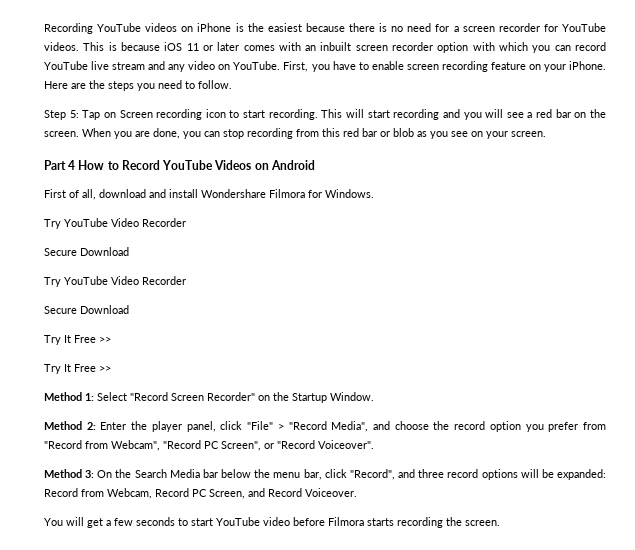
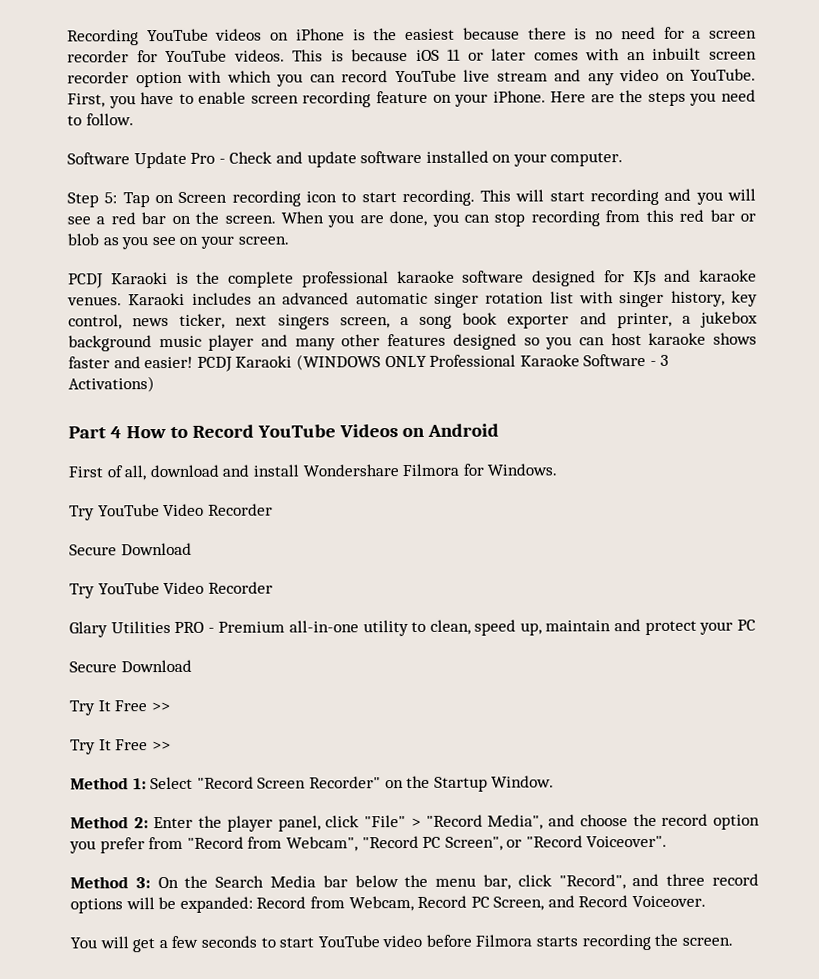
+ Software Update Pro - Check and update software installed on your computer.
+ PCDJ Karaoki is the complete professional karaoke software designed for KJs and karaoke venues. Karaoki includes an advanced automatic singer rotation list with singer history, key control, news ticker, next singers screen, a song book exporter and printer, a jukebox background music player and many other features designed so you can host karaoke shows faster and easier! PCDJ Karaoki (WINDOWS ONLY Professional Karaoke Software - 3 Activations)
+ Glary Utilities PRO - Premium all-in-one utility to clean, speed up, maintain and protect your PC

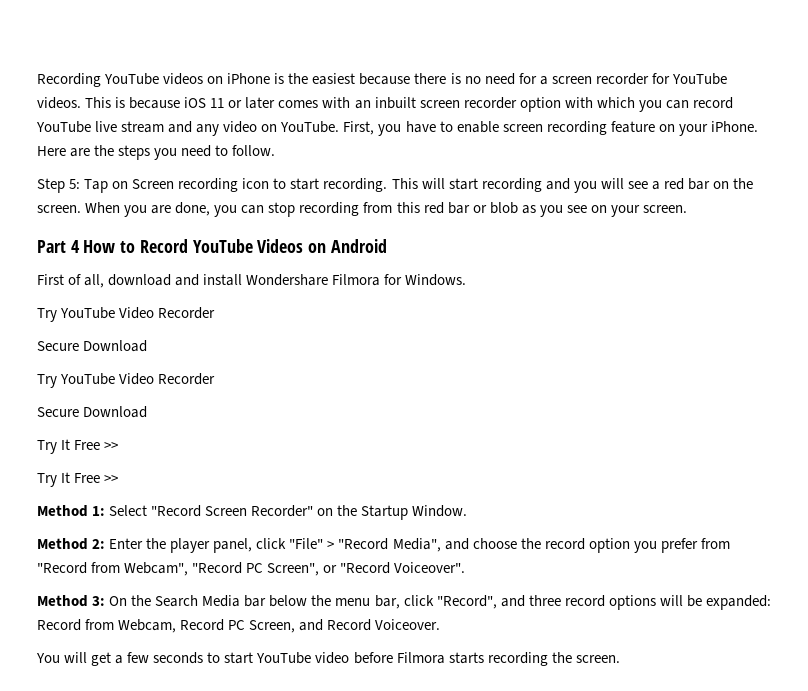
- Software Update Pro - Check and update software installed on your computer.
- PCDJ Karaoki is the complete professional karaoke software designed for KJs and karaoke venues. Karaoki includes an advanced automatic singer rotation list with singer history, key control, news ticker, next singers screen, a song book exporter and printer, a jukebox background music player and many other features designed so you can host karaoke shows faster and easier! PCDJ Karaoki (WINDOWS ONLY Professional Karaoke Software - 3 Activations)
- Glary Utilities PRO - Premium all-in-one utility to clean, speed up, maintain and protect your PC

